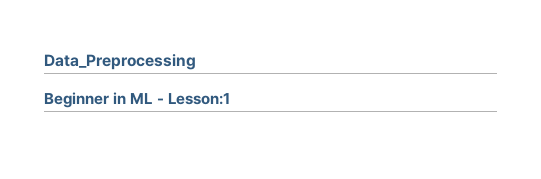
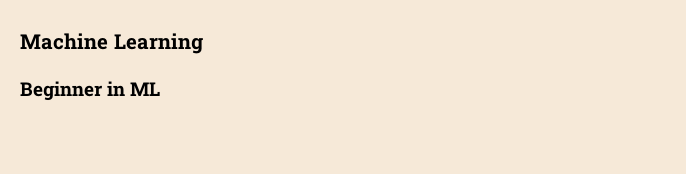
- Data_Preprocessing
+ Machine Learning
- Beginner in ML - Lesson:1
+ Beginner in ML

